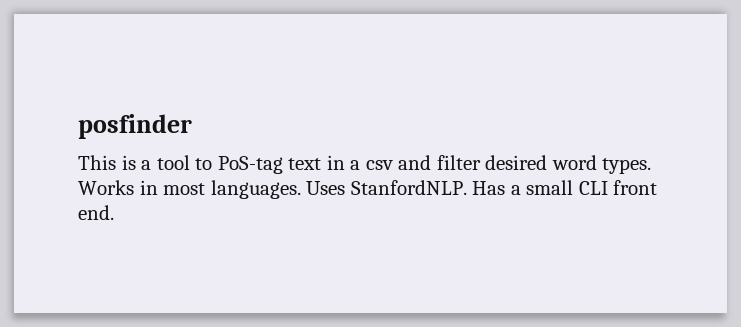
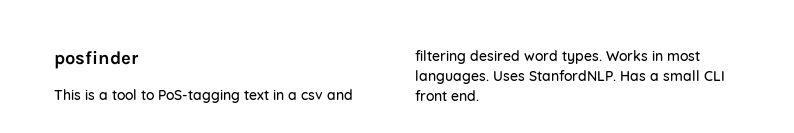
- This is a tool to PoS-tag text in a csv and filter desired word types.
+ This is a tool to PoS-tagging text in a csv and filtering desired word types.

